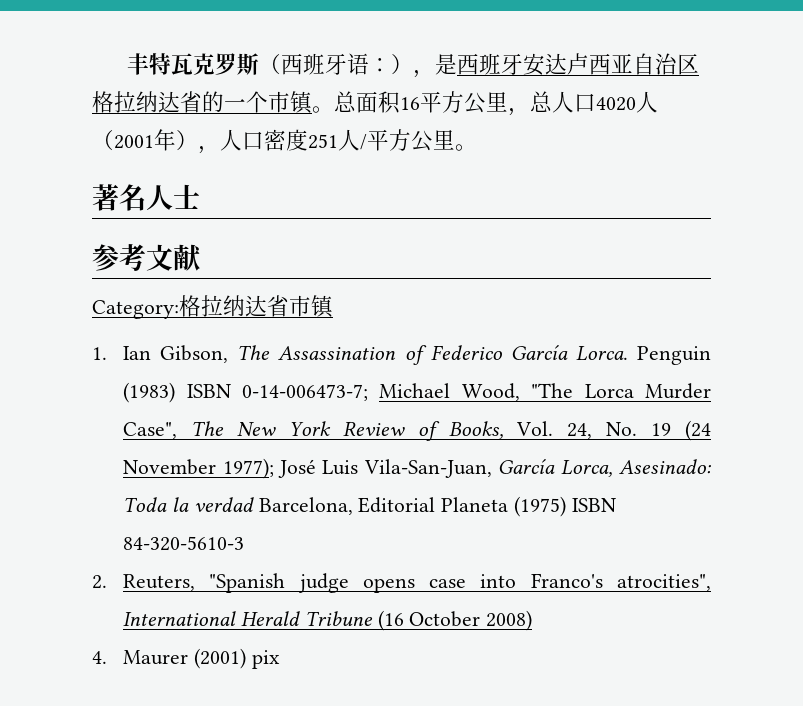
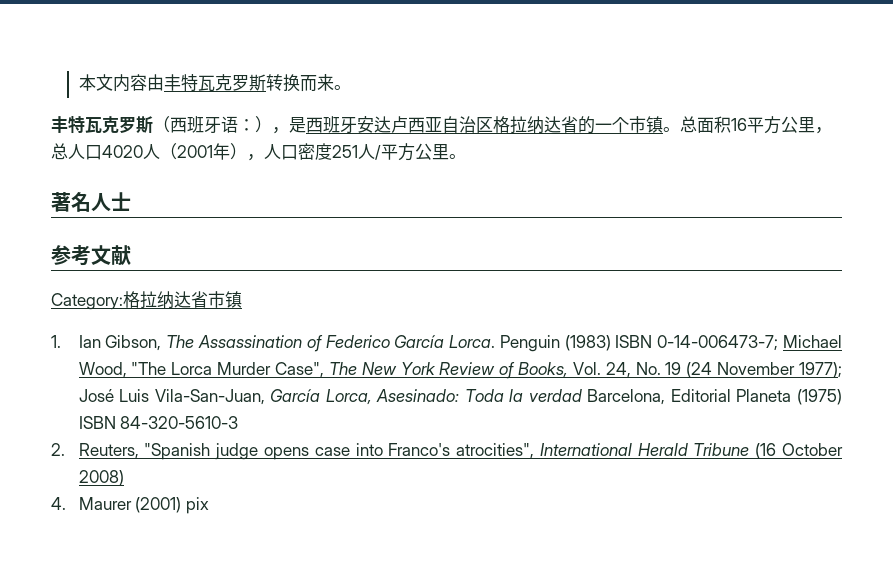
+ 本文内容由丰特瓦克罗斯转换而来。

